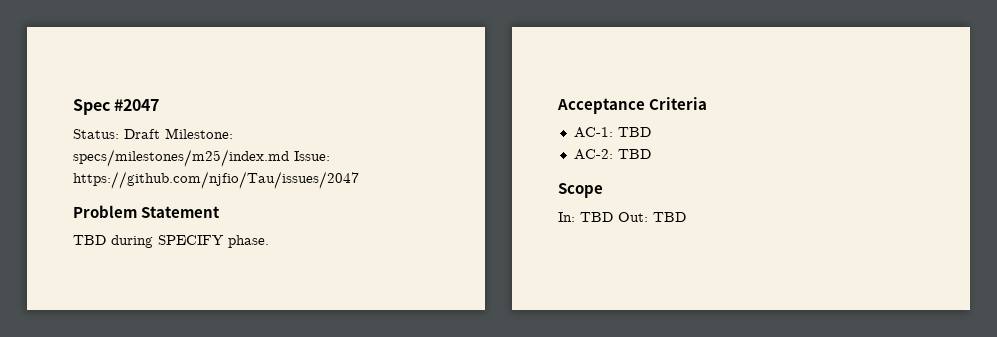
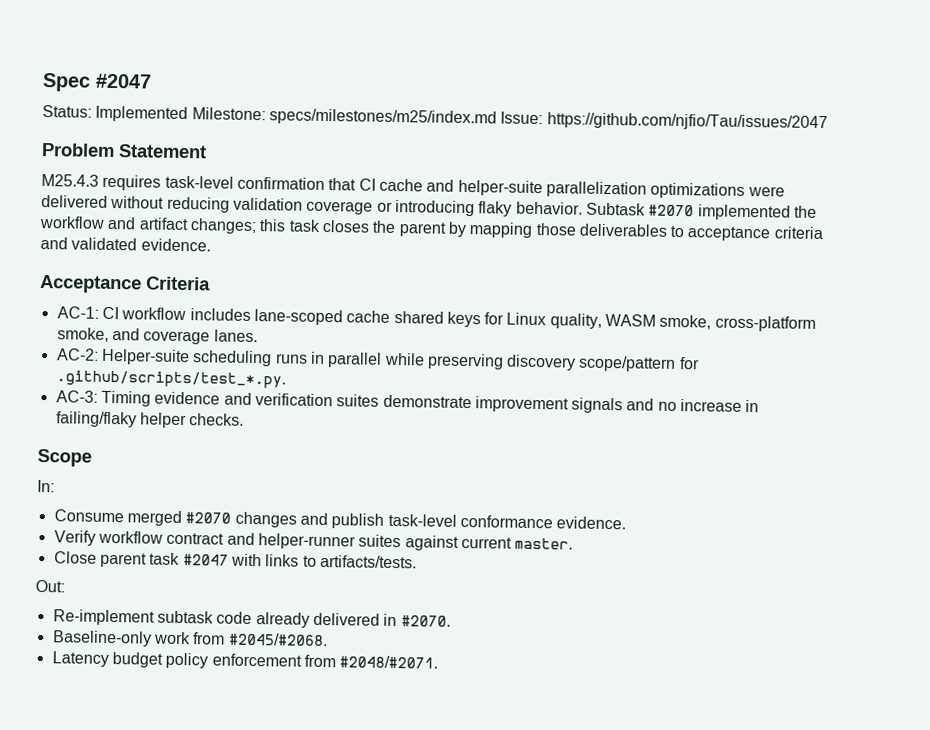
- Status: Draft Milestone: specs/milestones/m25/index.md Issue: https://github.com/njfio/Tau/issues/2047
+ Status: Implemented Milestone: specs/milestones/m25/index.md Issue: https://github.com/njfio/Tau/issues/2047
- TBD during SPECIFY phase.
+ M25.4.3 requires task-level confirmation that CI cache and helper-suite parallelization optimizations were delivered without reducing validation coverage or introducing flaky behavior. Subtask #2070 implemented the workflow and artifact changes; this task closes the parent by mapping those deliverables to acceptance criteria and validated evidence.
  Acceptance Criteria
- AC-1: TBD
- AC-2: TBD
+ AC-1: CI workflow includes lane-scoped cache shared keys for Linux quality, WASM smoke, cross-platform smoke, and coverage lanes.
+ AC-2: Helper-suite scheduling runs in parallel while preserving discovery scope/pattern for .github/scripts/test_*.py.
+ AC-3: Timing evidence and verification suites demonstrate improvement signals and no increase in failing/flaky helper checks.
  Scope
- In: TBD Out: TBD
+ In:
+ Consume merged #2070 changes and publish task-level conformance evidence.
+ Verify workflow contract and helper-runner suites against current master.
+ Close parent task #2047 with links to artifacts/tests.
+ Out:
+ Re-implement subtask code already delivered in #2070.
+ Baseline-only work from #2045/#2068.
+ Latency budget policy enforcement from #2048/#2071.

